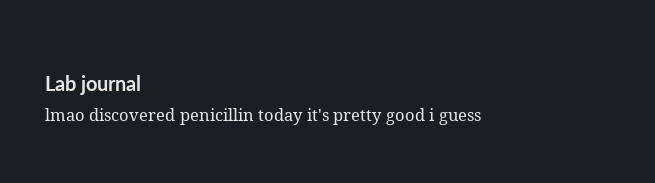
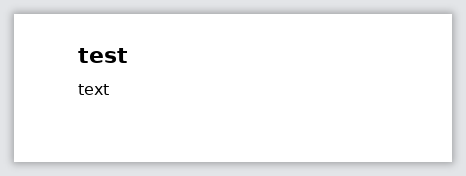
- Lab journal
- lmao discovered penicillin today it's pretty good i guess
+ test
+ text

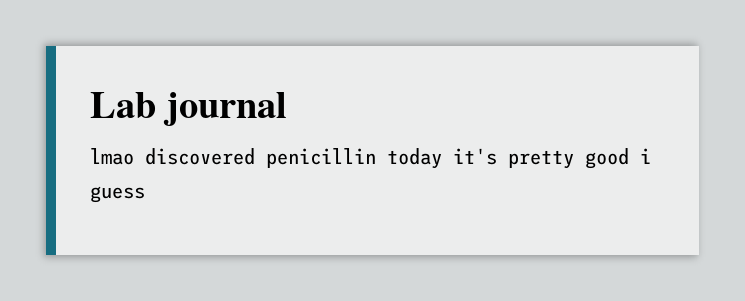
- test
- text
+ Lab journal
+ lmao discovered penicillin today it's pretty good i guess

